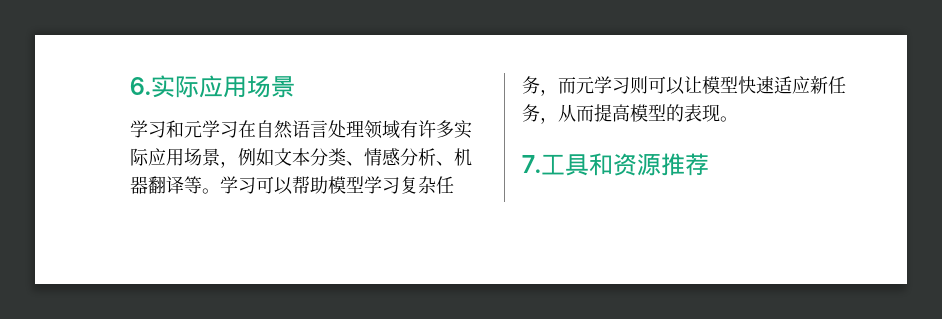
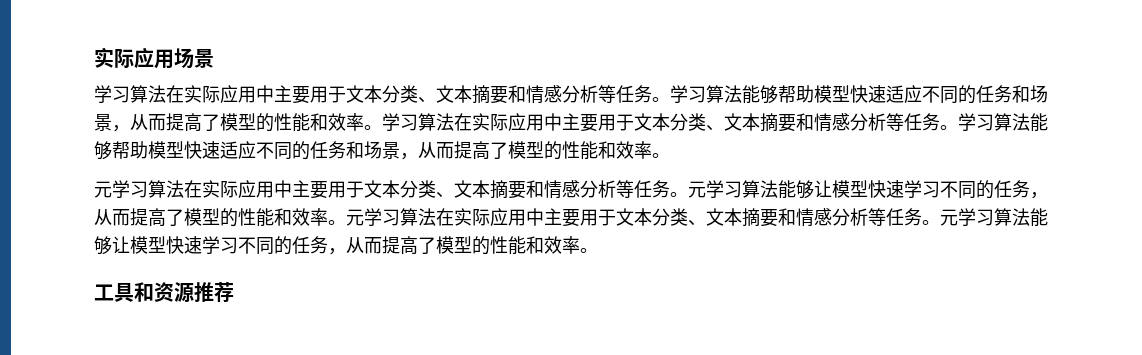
- 6.实际应用场景
+ 实际应用场景
- 学习和元学习在自然语言处理领域有许多实际应用场景，例如文本分类、情感分析、机器翻译等。学习可以帮助模型学习复杂任务，而元学习则可以让模型快速适应新任务，从而提高模型的表现。
- 7.工具和资源推荐
+ 学习算法在实际应用中主要用于文本分类、文本摘要和情感分析等任务。学习算法能够帮助模型快速适应不同的任务和场景，从而提高了模型的性能和效率。学习算法在实际应用中主要用于文本分类、文本摘要和情感分析等任务。学习算法能够帮助模型快速适应不同的任务和场景，从而提高了模型的性能和效率。
+ 元学习算法在实际应用中主要用于文本分类、文本摘要和情感分析等任务。元学习算法能够让模型快速学习不同的任务，从而提高了模型的性能和效率。元学习算法在实际应用中主要用于文本分类、文本摘要和情感分析等任务。元学习算法能够让模型快速学习不同的任务，从而提高了模型的性能和效率。
+ 工具和资源推荐

